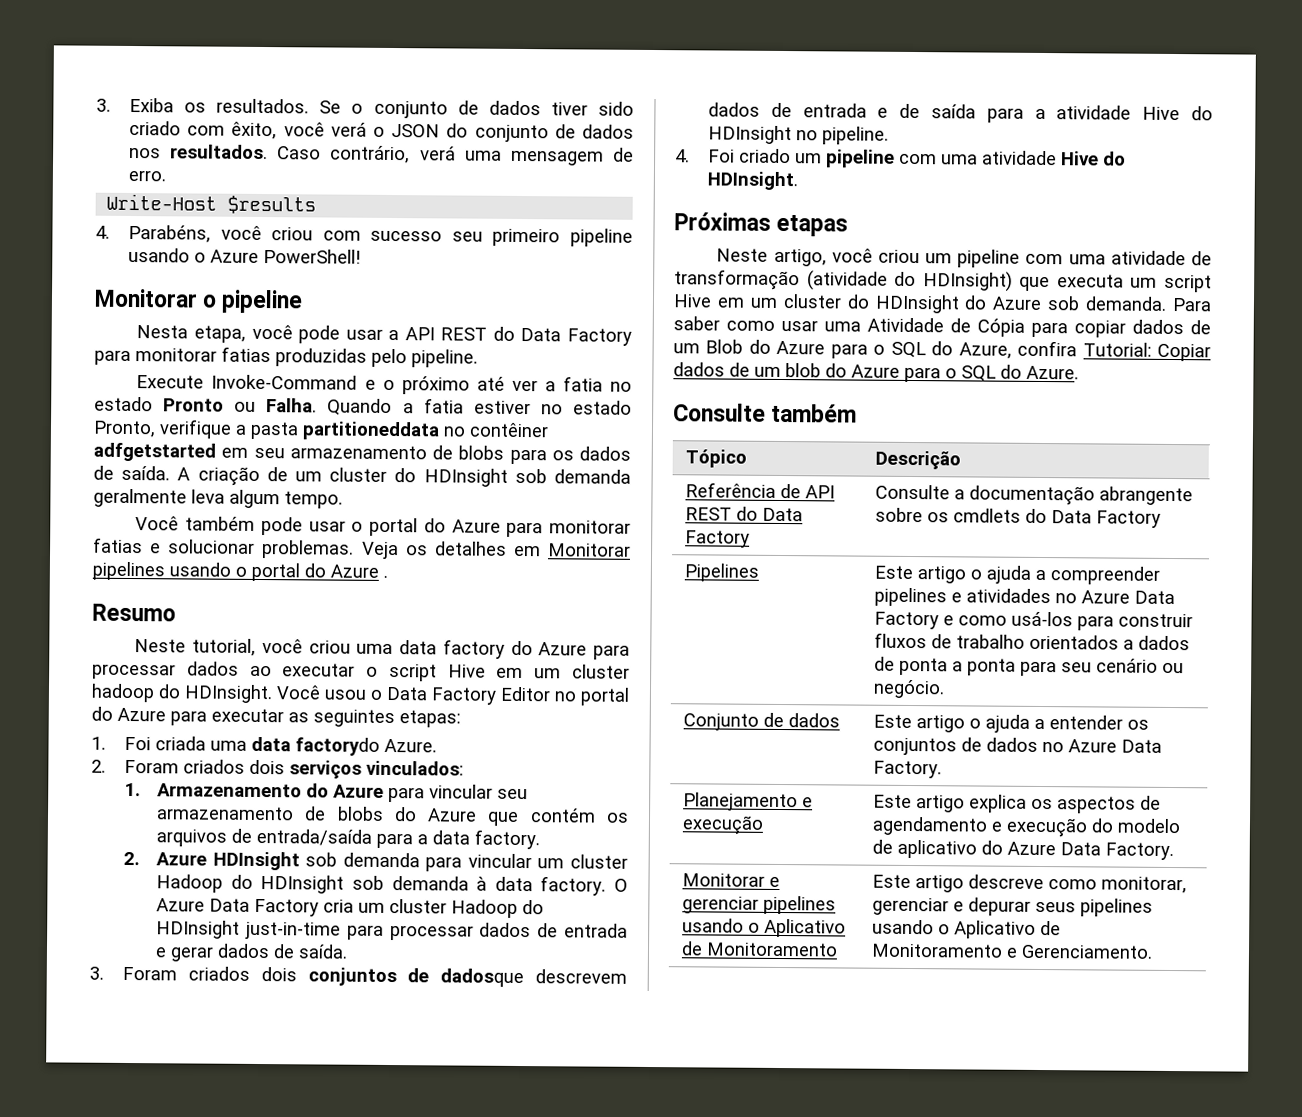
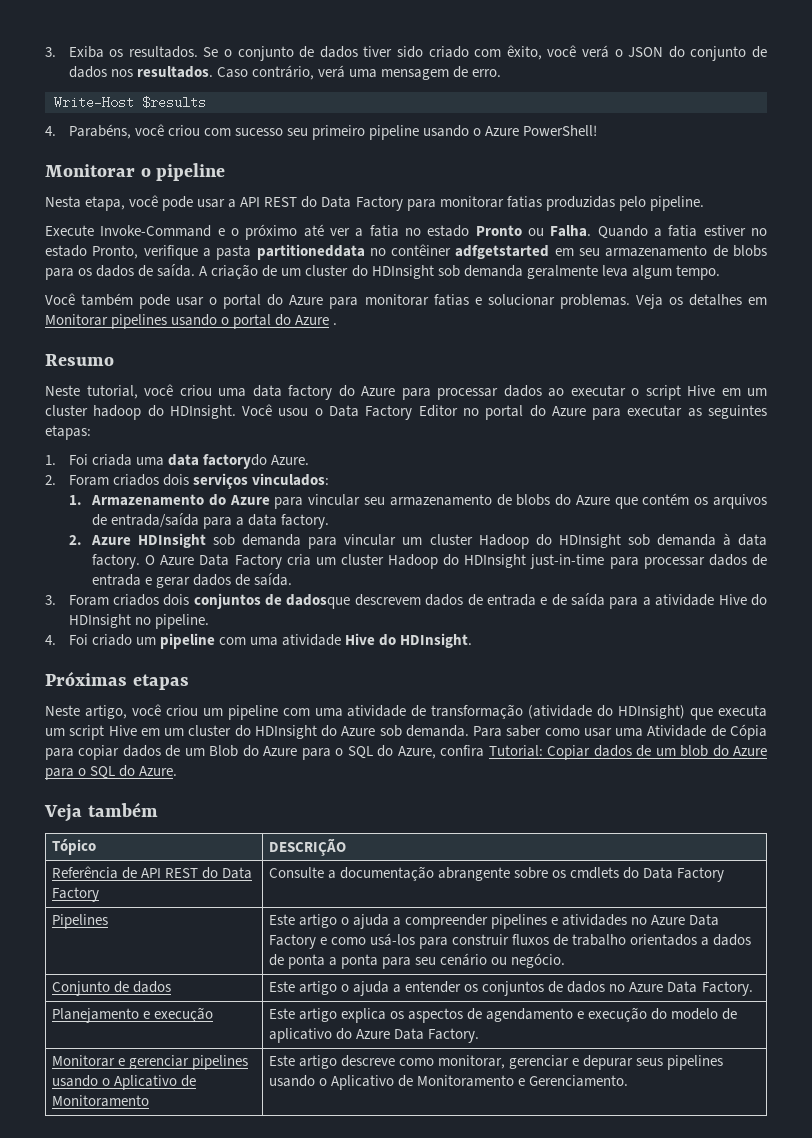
- Consulte também
+ Veja também
- Tópico | Descrição
+ Tópico | DESCRIÇÃO

